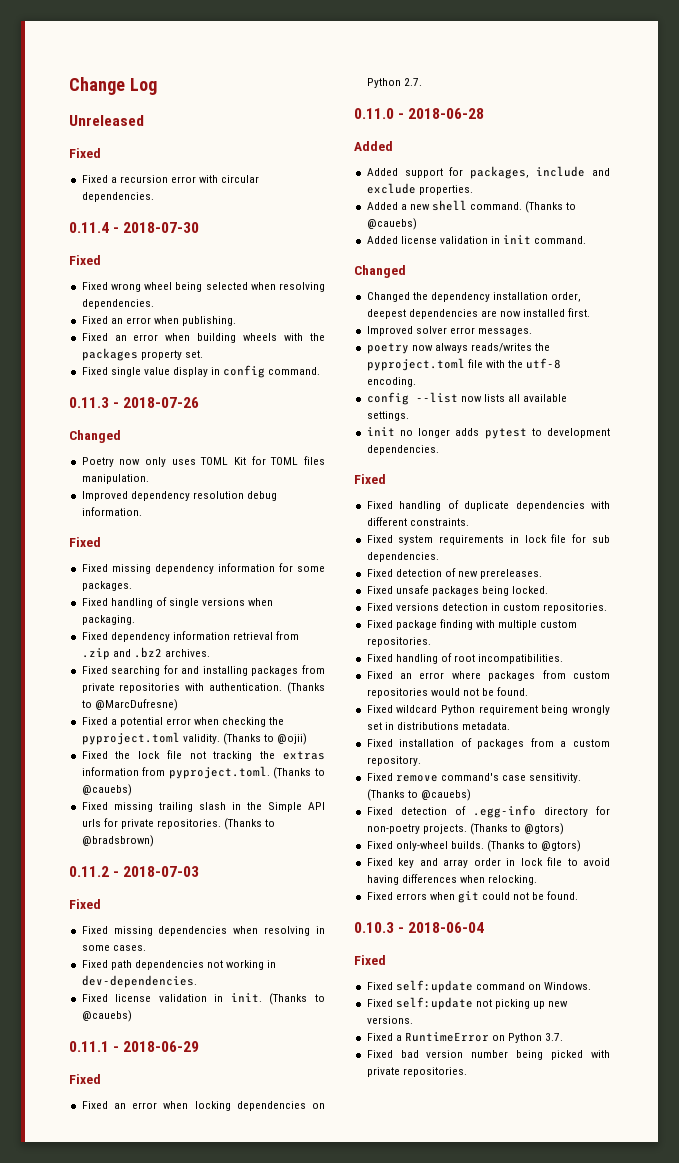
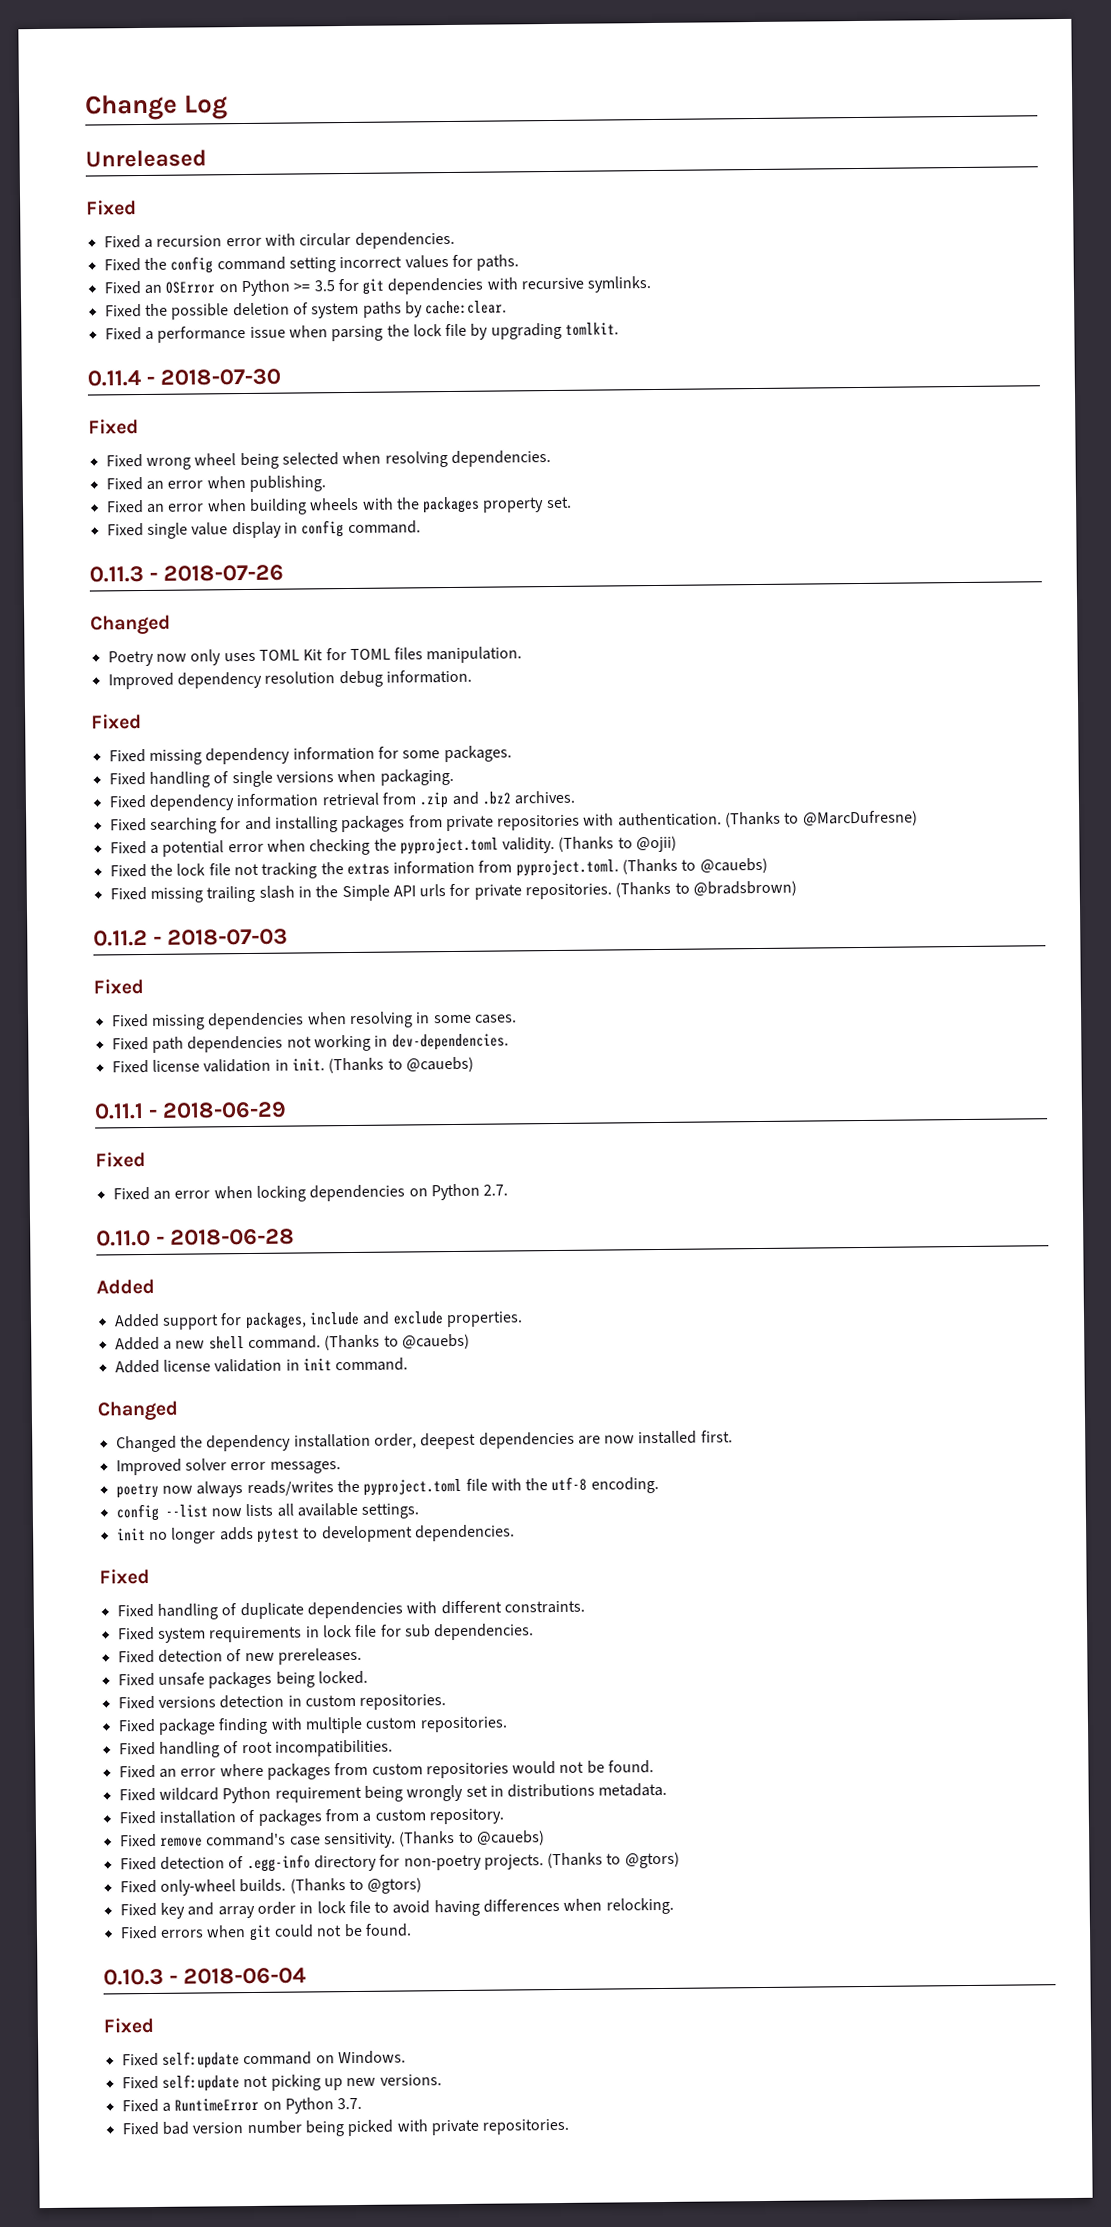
+ Fixed the config command setting incorrect values for paths.
+ Fixed an OSError on Python >= 3.5 for git dependencies with recursive symlinks.
+ Fixed the possible deletion of system paths by cache:clear.
+ Fixed a performance issue when parsing the lock file by upgrading tomlkit.

